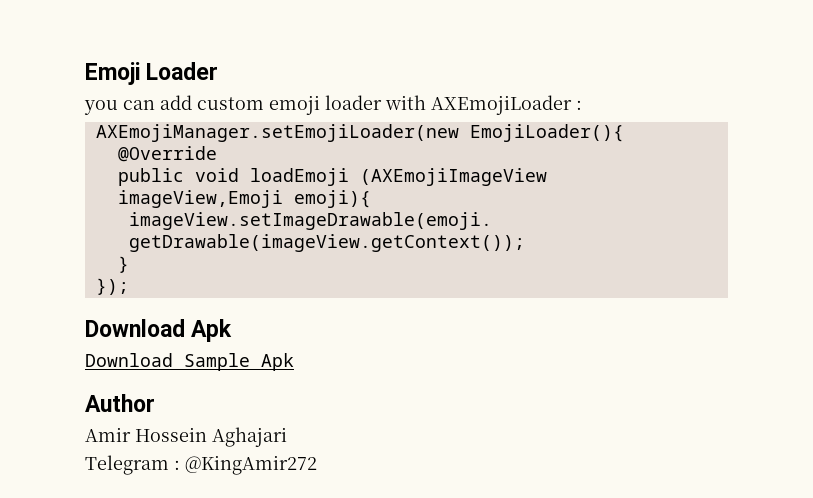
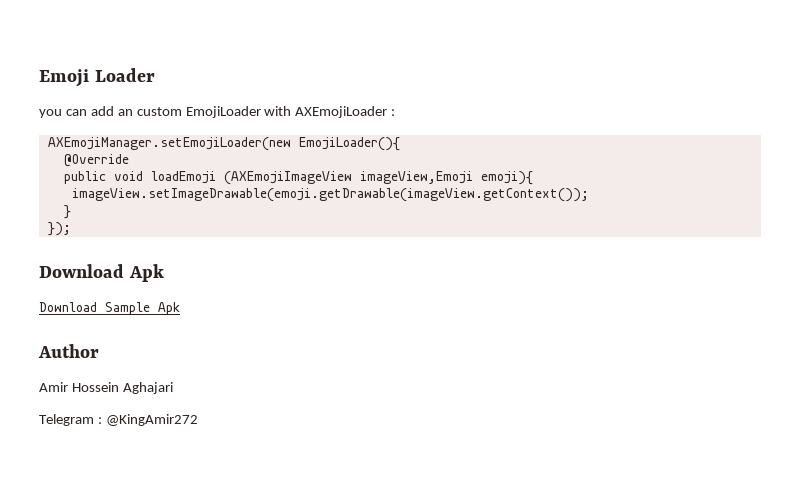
- you can add custom emoji loader with AXEmojiLoader :
+ you can add an custom EmojiLoader with AXEmojiLoader :

